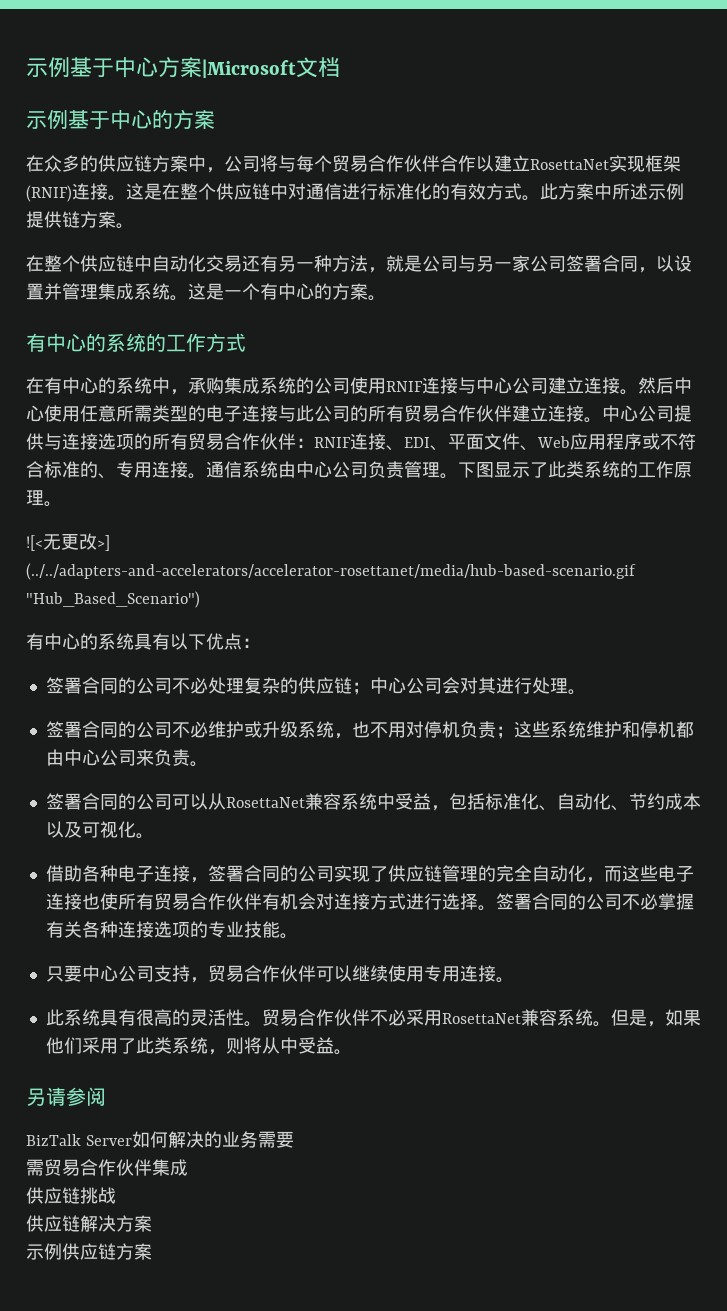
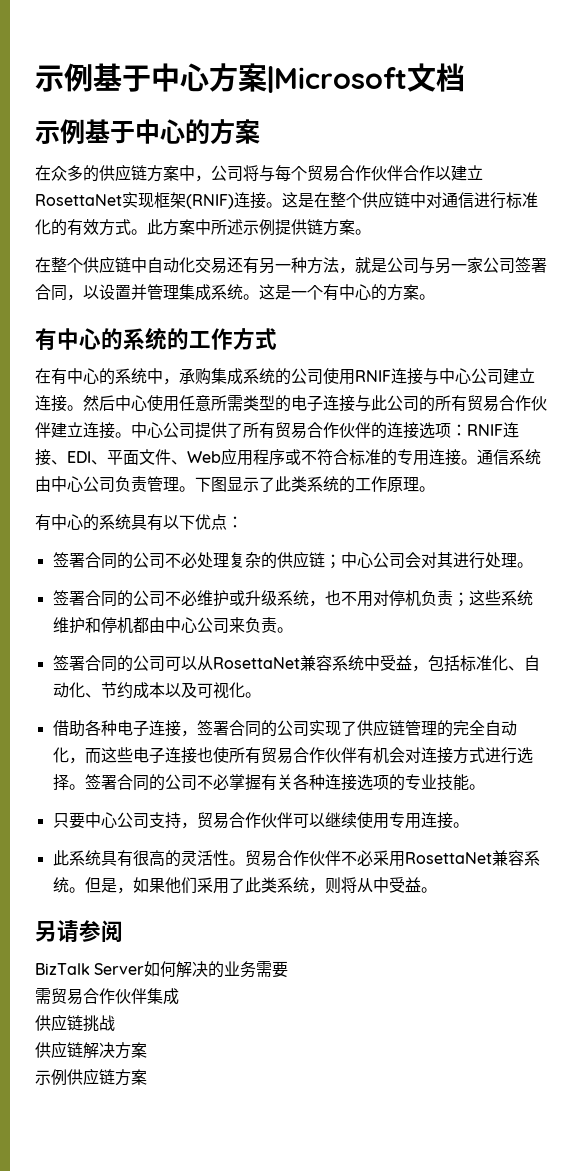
- 中心公司提供与连接选项的所有贸易合作伙伴：RNIF连接、EDI、平面文件、Web应用程序或不符合标准的、专用连接。
+ 中心公司提供了所有贸易合作伙伴的连接选项：RNIF连接、EDI、平面文件、Web应用程序或不符合标准的专用连接。
- ![<无更改>] (../../adapters-and-accelerators/accelerator-rosettanet/media/hub-based-scenario.gif "Hub_Based_Scenario")

